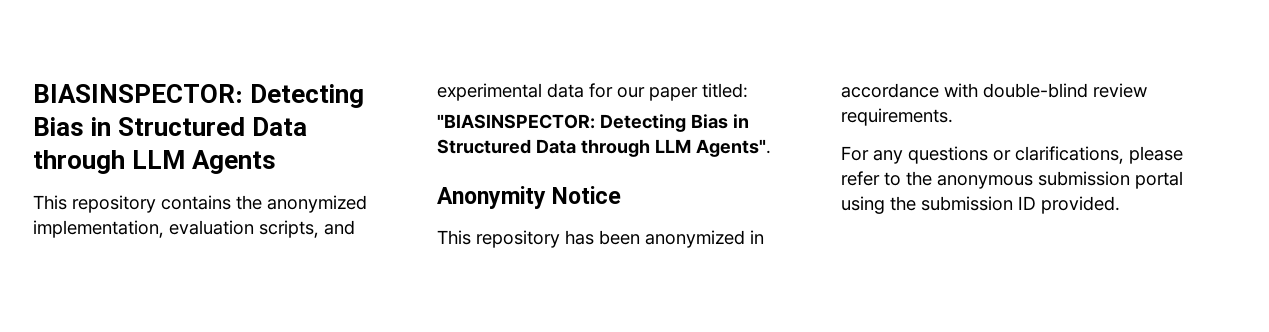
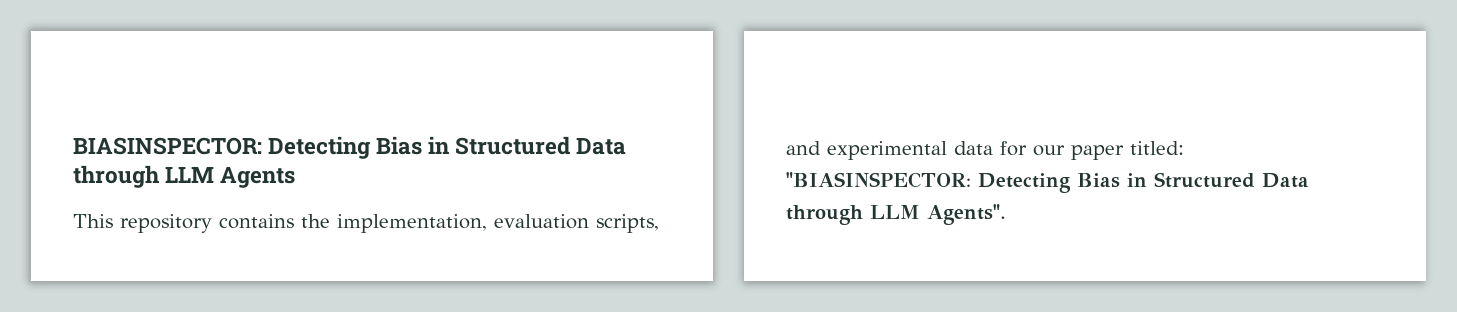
- This repository contains the anonymized implementation, evaluation scripts, and experimental data for our paper titled:
+ This repository contains the implementation, evaluation scripts, and experimental data for our paper titled:
- Anonymity Notice
- This repository has been anonymized in accordance with double-blind review requirements.
- For any questions or clarifications, please refer to the anonymous submission portal using the submission ID provided.

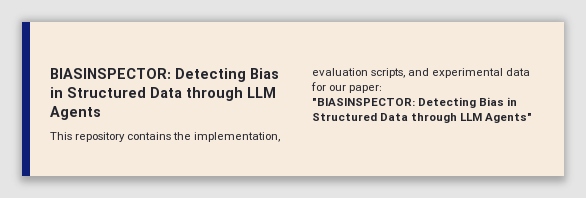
- This repository contains the implementation, evaluation scripts, and experimental data for our paper titled:
+ This repository contains the implementation, evaluation scripts, and experimental data for our paper:
- "BIASINSPECTOR: Detecting Bias in Structured Data through LLM Agents".
+ "BIASINSPECTOR: Detecting Bias in Structured Data through LLM Agents"

